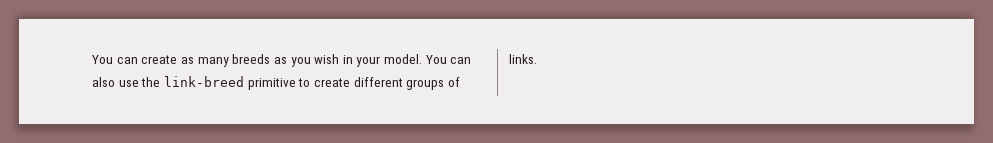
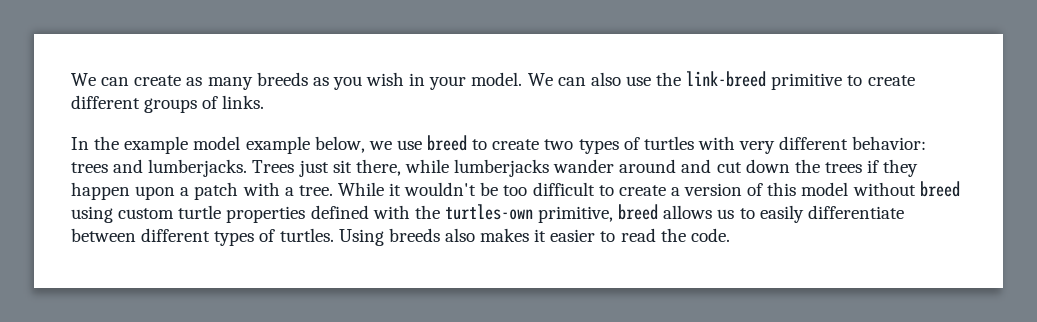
- You can create as many breeds as you wish in your model.
+ We can create as many breeds as you wish in your model.
- You can also use the link-breed primitive to create different groups of links.
+ We can also use the link-breed primitive to create different groups of links.
+ In the example model example below, we use breed to create two types of turtles with very different behavior: trees and lumberjacks. Trees just sit there, while lumberjacks wander around and cut down the trees if they happen upon a patch with a tree. While it wouldn't be too difficult to create a version of this model without breed using custom turtle properties defined with the turtles-own primitive, breed allows us to easily differentiate between different types of turtles. Using breeds also makes it easier to read the code.

